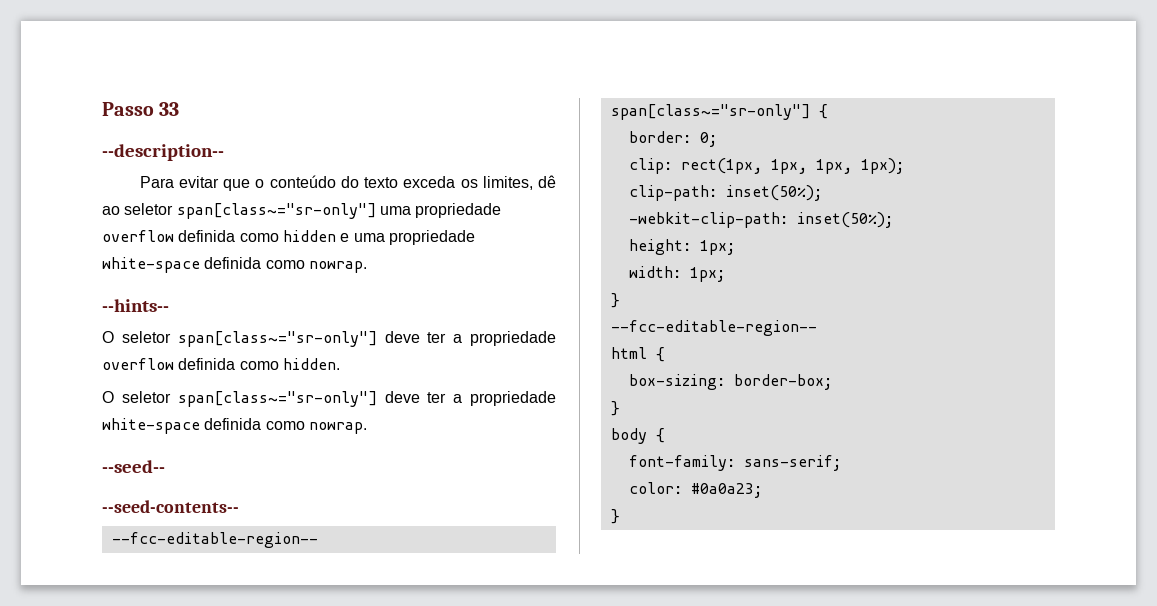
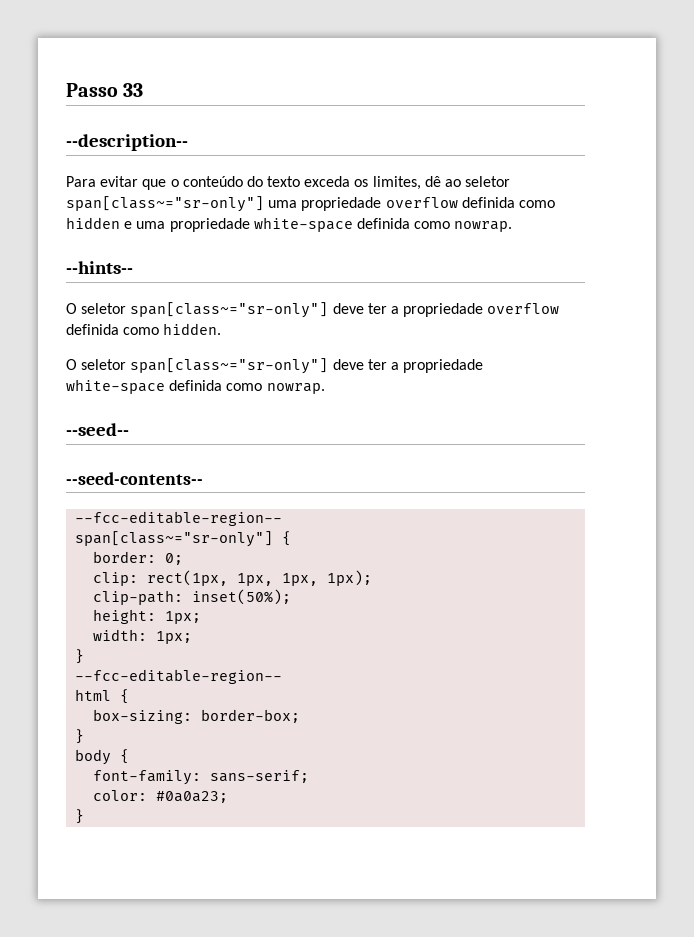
- -webkit-clip-path: inset(50%);

